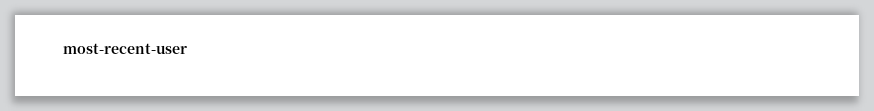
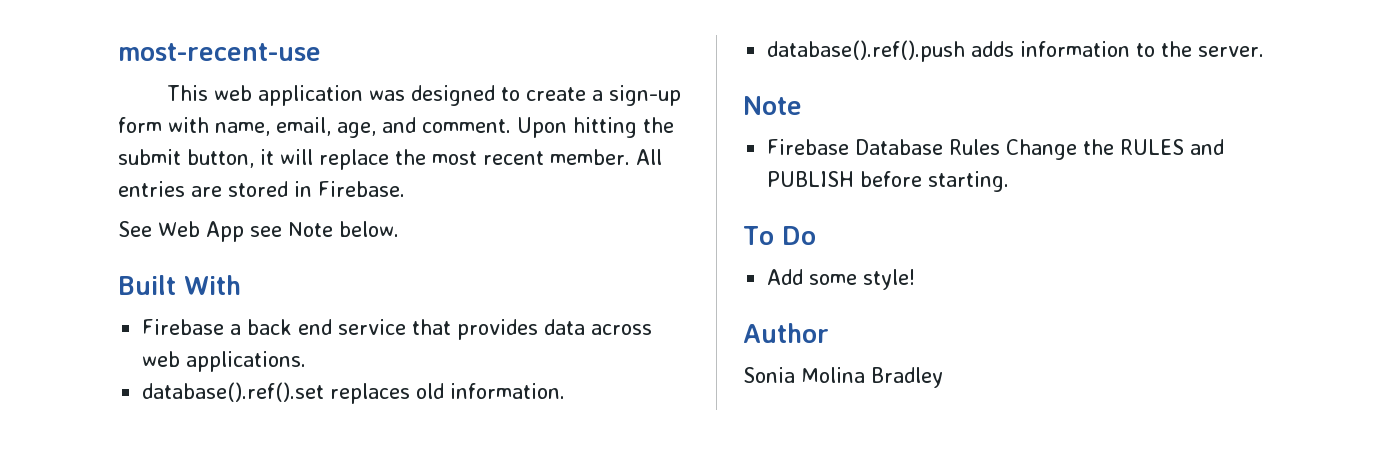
- most-recent-user
+ most-recent-use
+ This web application was designed to create a sign-up form with name, email, age, and comment. Upon hitting the submit button, it will replace the most recent member. All entries are stored in Firebase.
+ See Web App see Note below.
+ Built With
+ Firebase a back end service that provides data across web applications.
+ database().ref().set replaces old information.
+ database().ref().push adds information to the server.
+ Note
+ Firebase Database Rules Change the RULES and PUBLISH before starting.
+ To Do
+ Add some style!
+ Author
+ Sonia Molina Bradley

